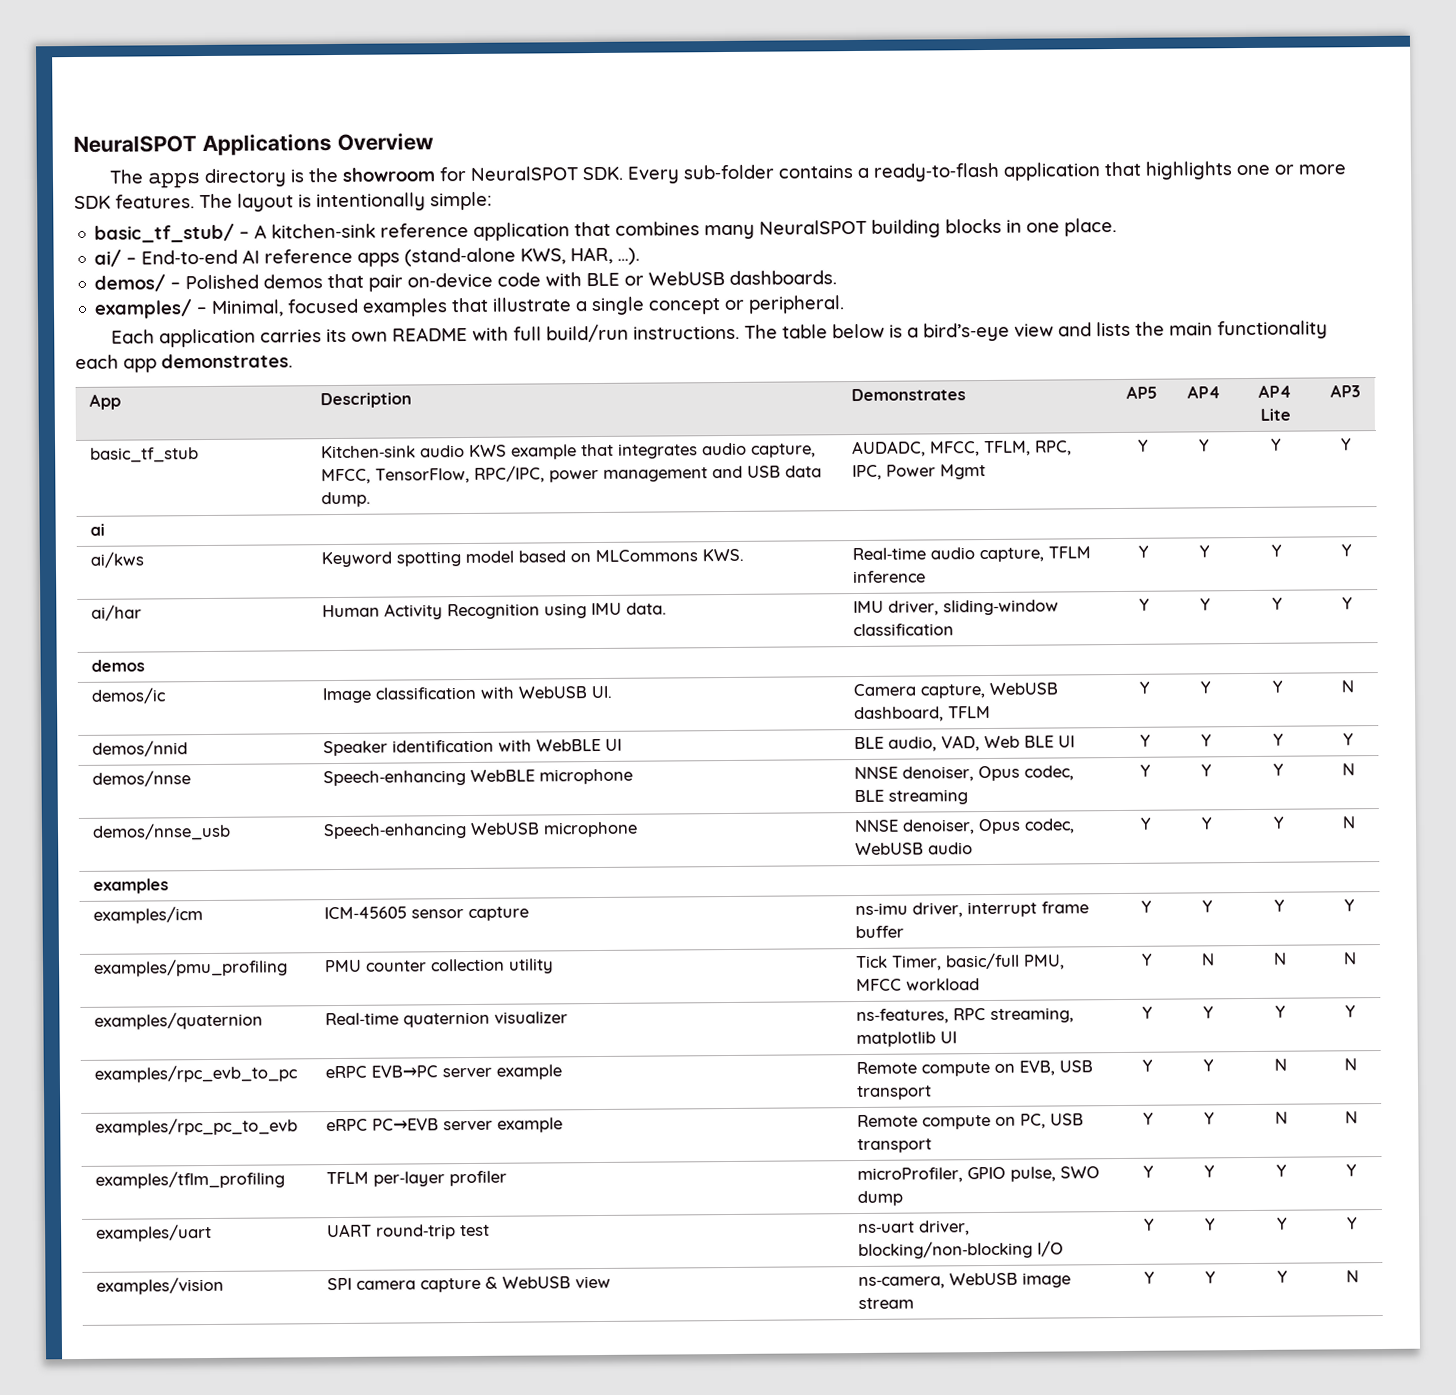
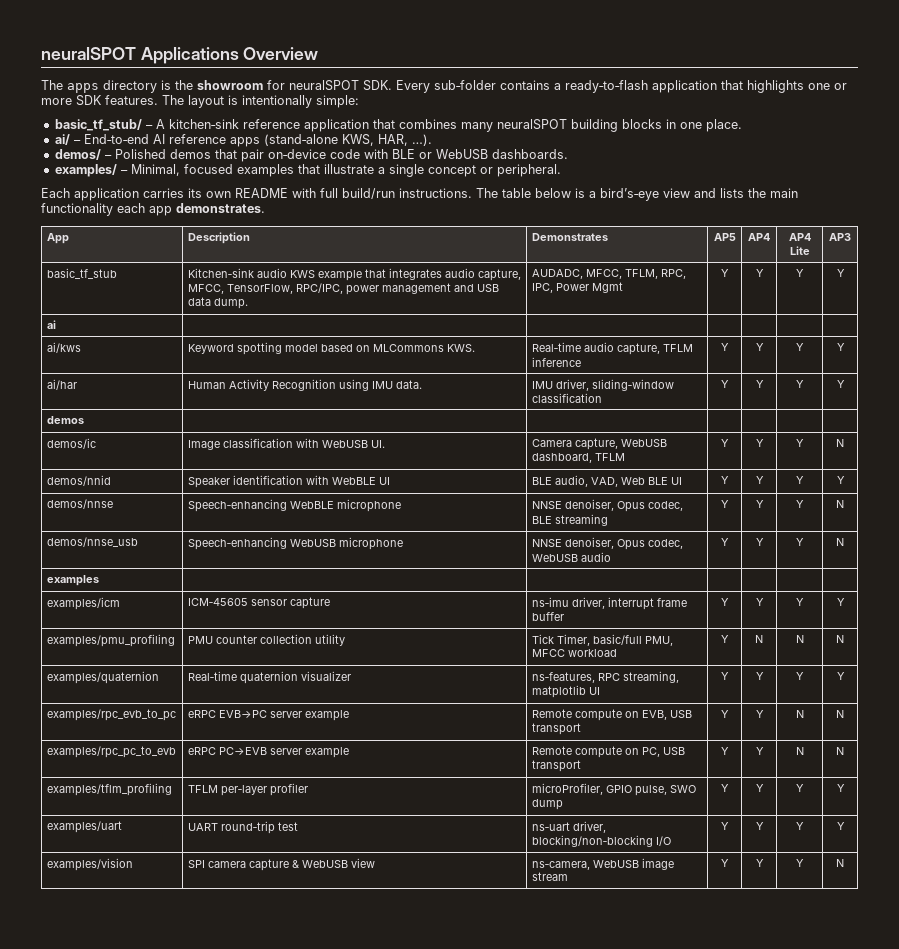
- NeuralSPOT Applications Overview
+ neuralSPOT Applications Overview
- The apps directory is the showroom for NeuralSPOT SDK. Every sub‑folder contains a ready‑to‑flash application that highlights one or more SDK features.
+ The apps directory is the showroom for neuralSPOT SDK. Every sub‑folder contains a ready‑to‑flash application that highlights one or more SDK features.
- basic_tf_stub/ – A kitchen‑sink reference application that combines many NeuralSPOT building blocks in one place.
+ basic_tf_stub/ – A kitchen‑sink reference application that combines many neuralSPOT building blocks in one place.

